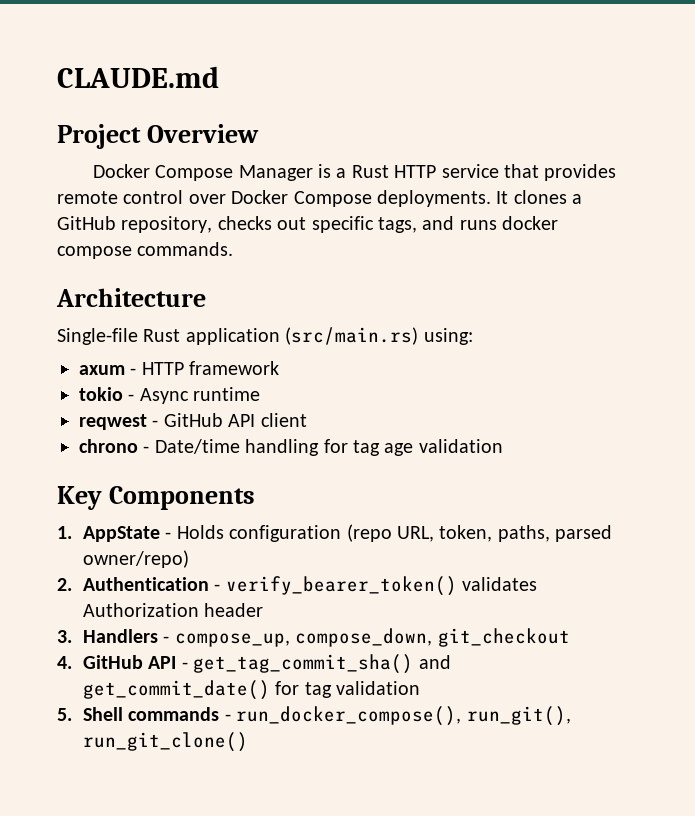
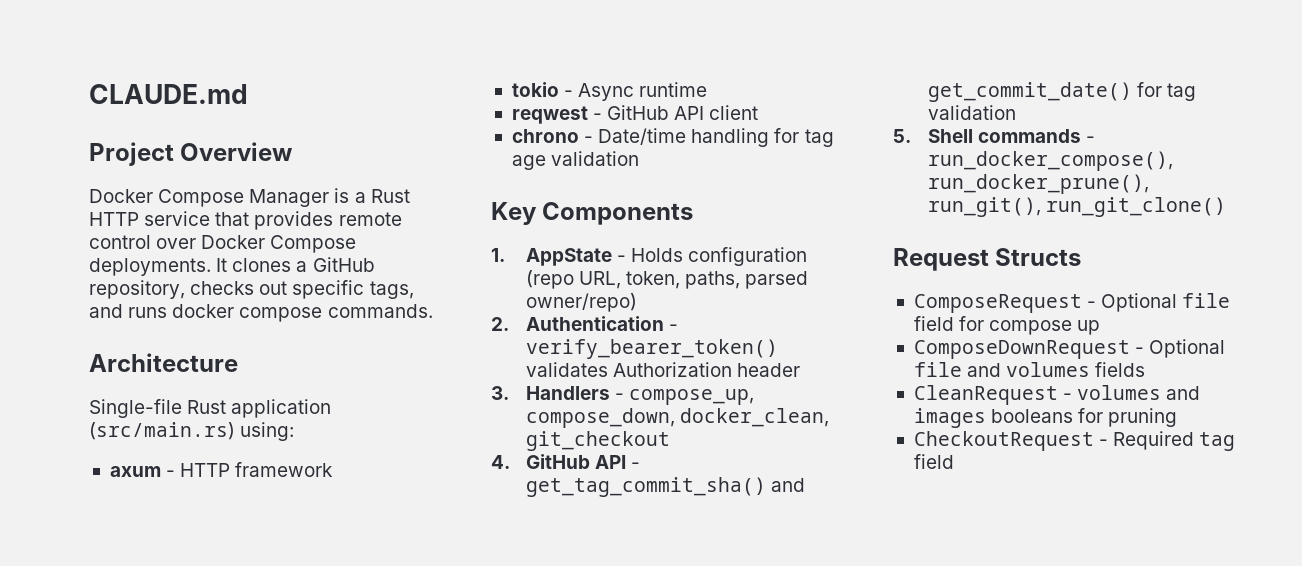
- 3. Handlers - compose_up, compose_down, git_checkout
+ 3. Handlers - compose_up, compose_down, docker_clean, git_checkout
- 5. Shell commands - run_docker_compose(), run_git(), run_git_clone()
+ 5. Shell commands - run_docker_compose(), run_docker_prune(), run_git(), run_git_clone()
+ Request Structs
+ ComposeRequest - Optional file field for compose up
+ ComposeDownRequest - Optional file and volumes fields
+ CleanRequest - volumes and images booleans for pruning
+ CheckoutRequest - Required tag field

